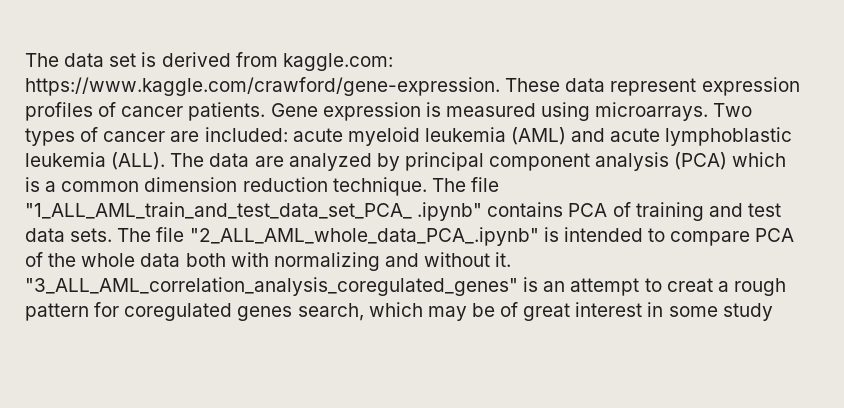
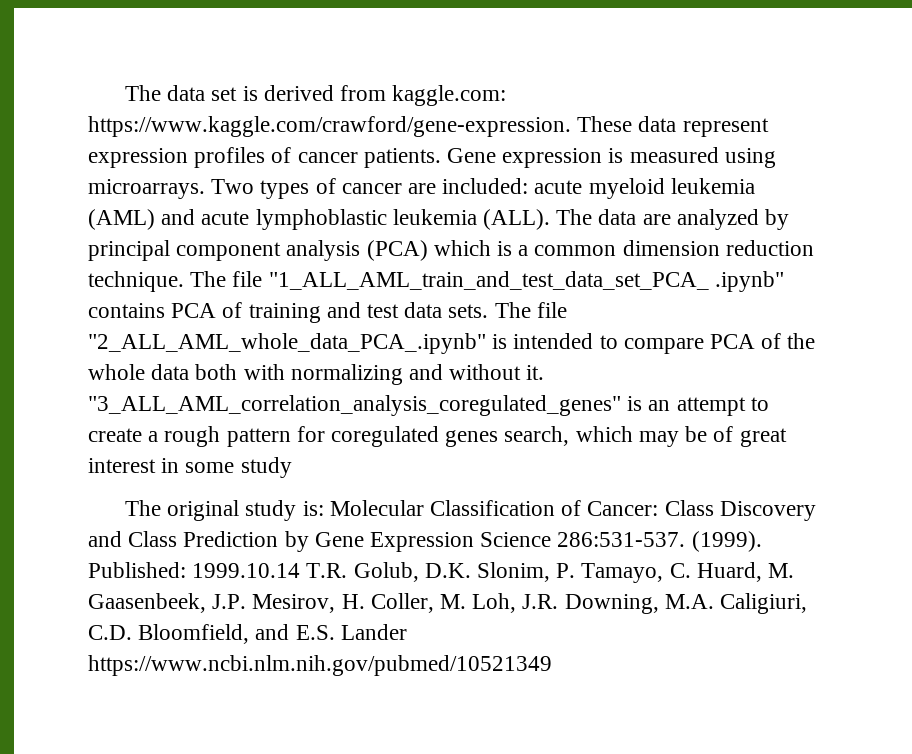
- "3_ALL_AML_correlation_analysis_coregulated_genes" is an attempt to creat a rough pattern for coregulated genes search, which may be of great interest in some study
+ "3_ALL_AML_correlation_analysis_coregulated_genes" is an attempt to create a rough pattern for coregulated genes search, which may be of great interest in some study
+ The original study is: Molecular Classification of Cancer: Class Discovery and Class Prediction by Gene Expression Science 286:531-537. (1999). Published: 1999.10.14 T.R. Golub, D.K. Slonim, P. Tamayo, C. Huard, M. Gaasenbeek, J.P. Mesirov, H. Coller, M. Loh, J.R. Downing, M.A. Caligiuri, C.D. Bloomfield, and E.S. Lander https://www.ncbi.nlm.nih.gov/pubmed/10521349

